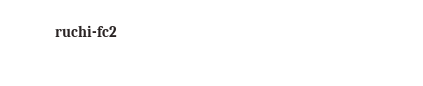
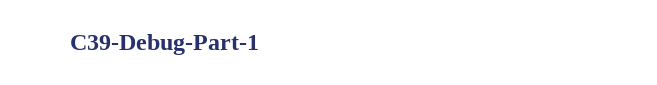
- ruchi-fc2
+ C39-Debug-Part-1

